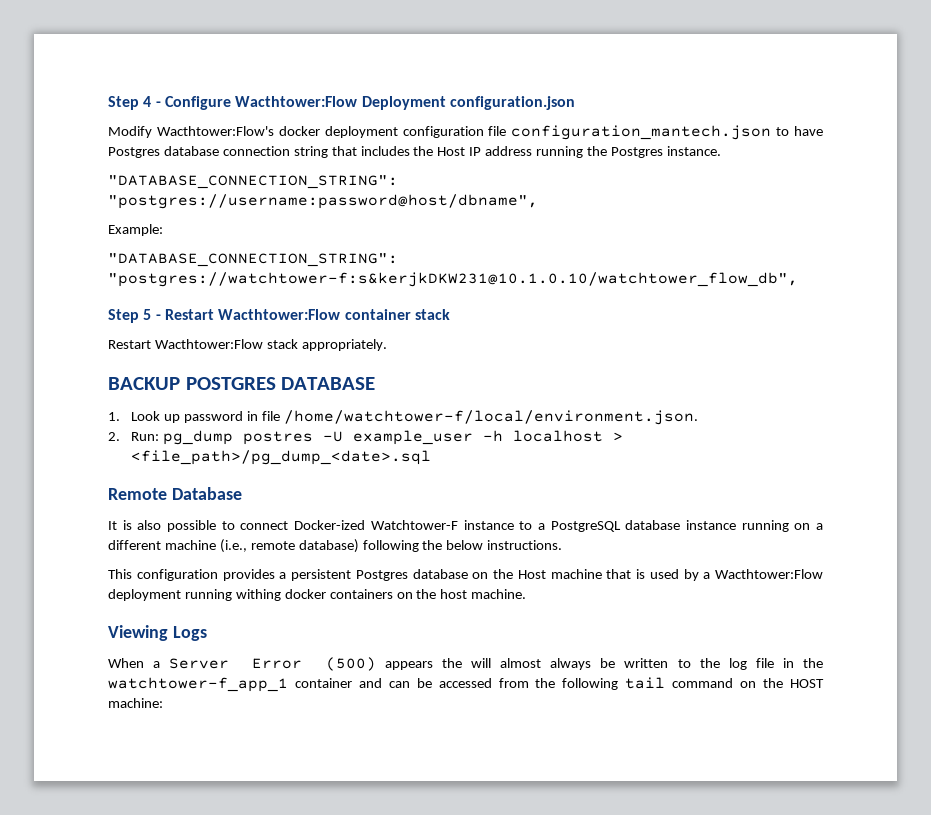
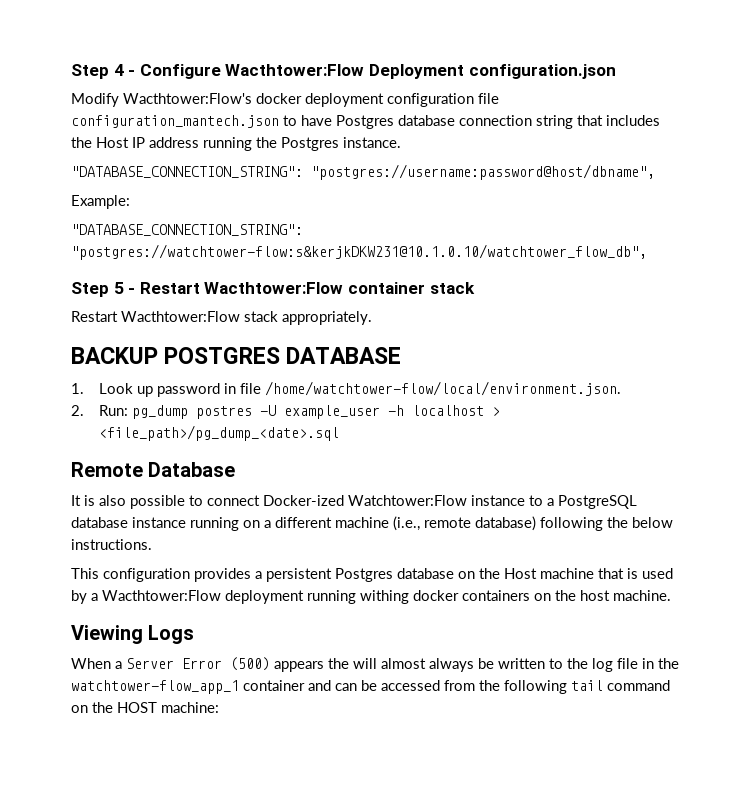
- "DATABASE_CONNECTION_STRING": "postgres://watchtower-f:s&kerjkDKW231@10.1.0.10/watchtower_flow_db",
+ "DATABASE_CONNECTION_STRING": "postgres://watchtower-flow:s&kerjkDKW231@10.1.0.10/watchtower_flow_db",
- 1. Look up password in file /home/watchtower-f/local/environment.json.
+ 1. Look up password in file /home/watchtower-flow/local/environment.json.
- It is also possible to connect Docker-ized Watchtower-F instance to a PostgreSQL database instance running on a different machine (i.e., remote database) following the below instructions.
+ It is also possible to connect Docker-ized Watchtower:Flow instance to a PostgreSQL database instance running on a different machine (i.e., remote database) following the below instructions.
- When a Server Error (500) appears the will almost always be written to the log file in the watchtower-f_app_1 container and can be accessed from the following tail command on the HOST machine:
+ When a Server Error (500) appears the will almost always be written to the log file in the watchtower-flow_app_1 container and can be accessed from the following tail command on the HOST machine:

